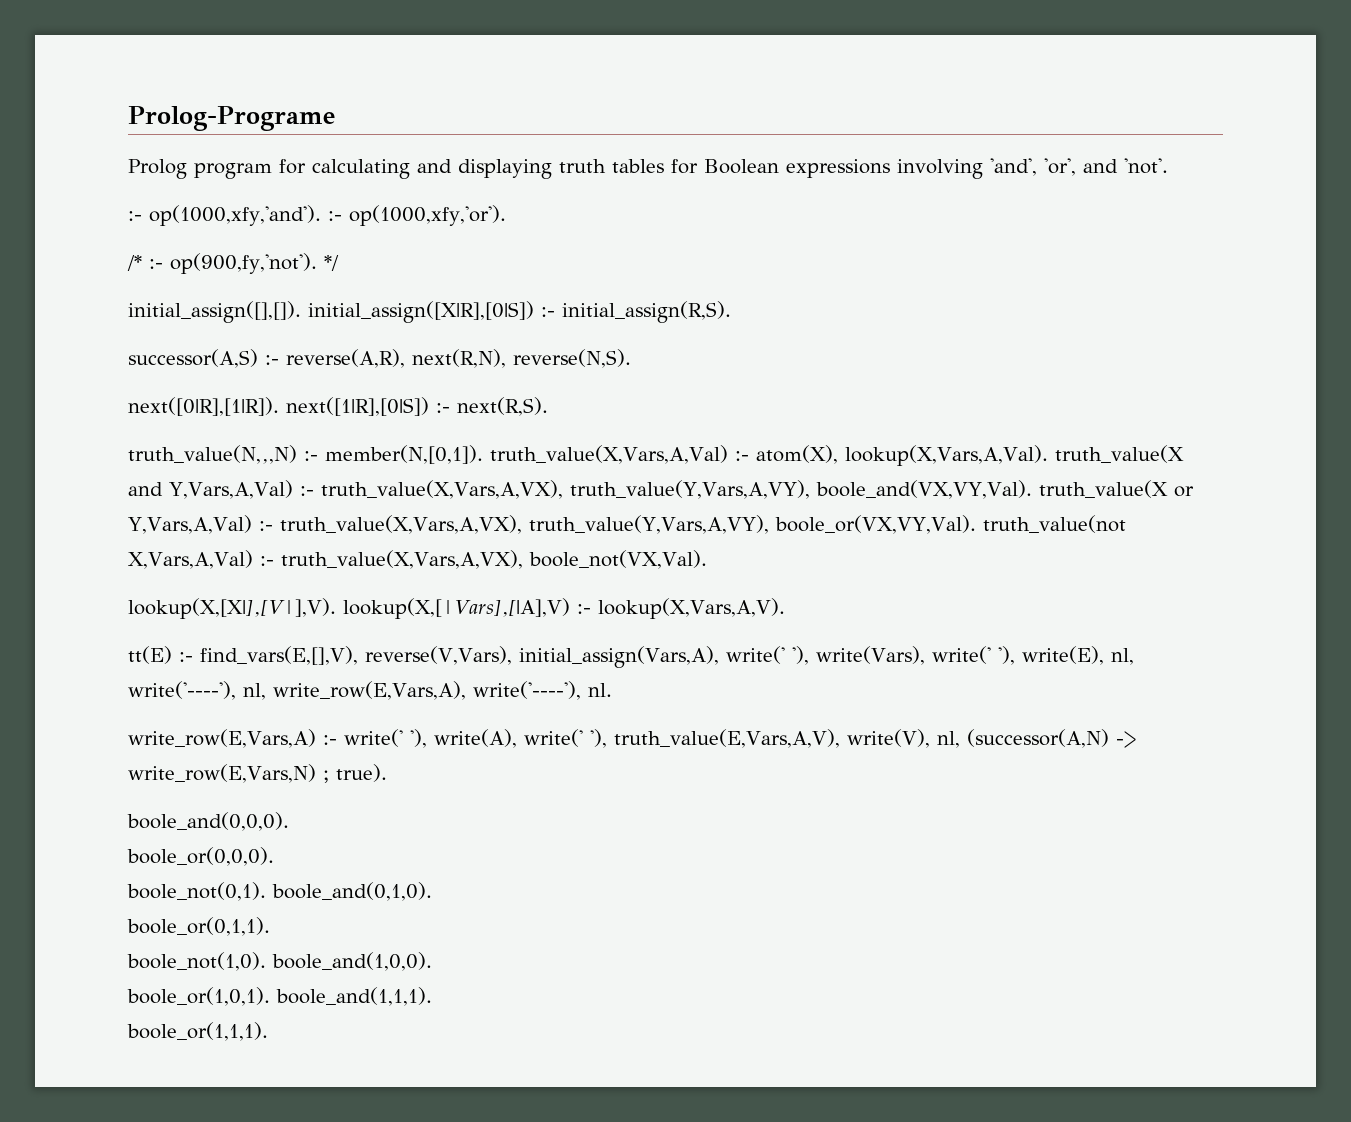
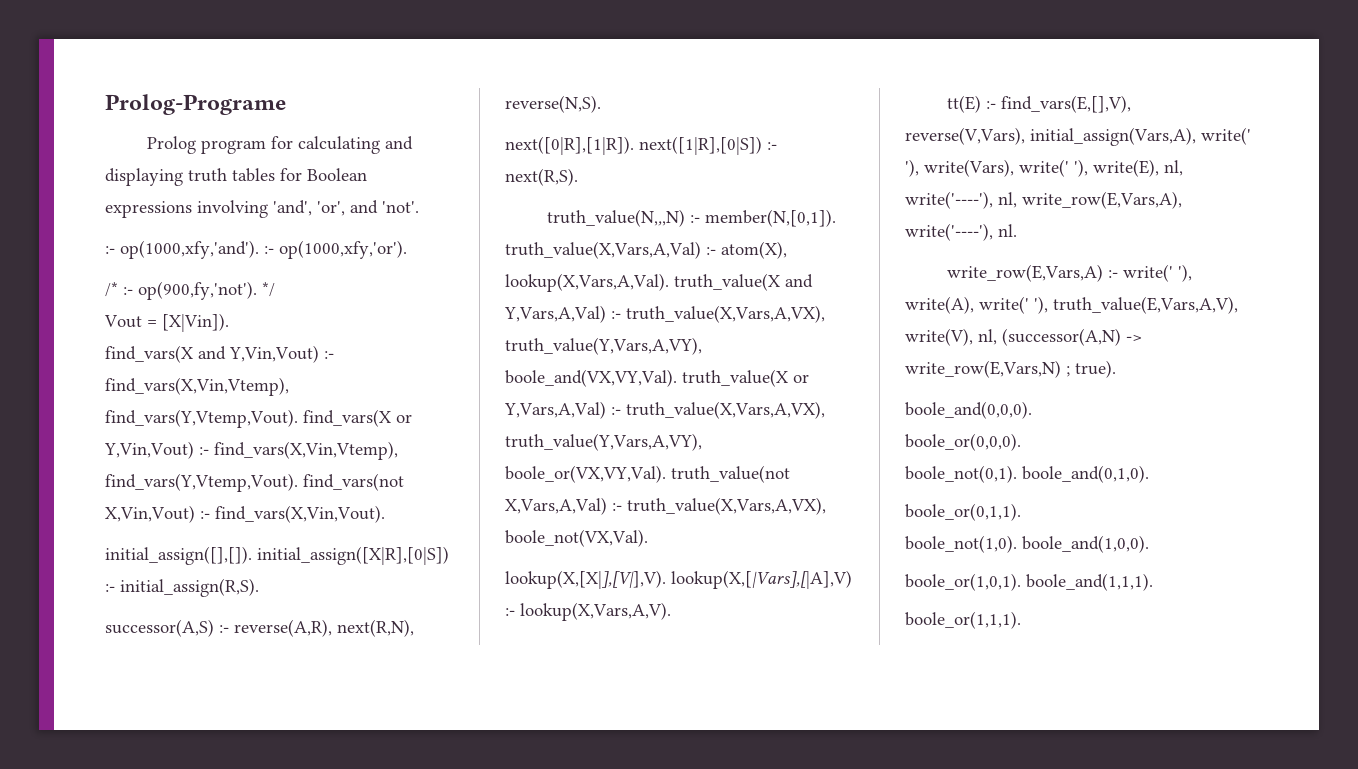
+ Vout = [X|Vin]).
+ find_vars(X and Y,Vin,Vout) :- find_vars(X,Vin,Vtemp), find_vars(Y,Vtemp,Vout). find_vars(X or Y,Vin,Vout) :- find_vars(X,Vin,Vtemp), find_vars(Y,Vtemp,Vout). find_vars(not X,Vin,Vout) :- find_vars(X,Vin,Vout).

